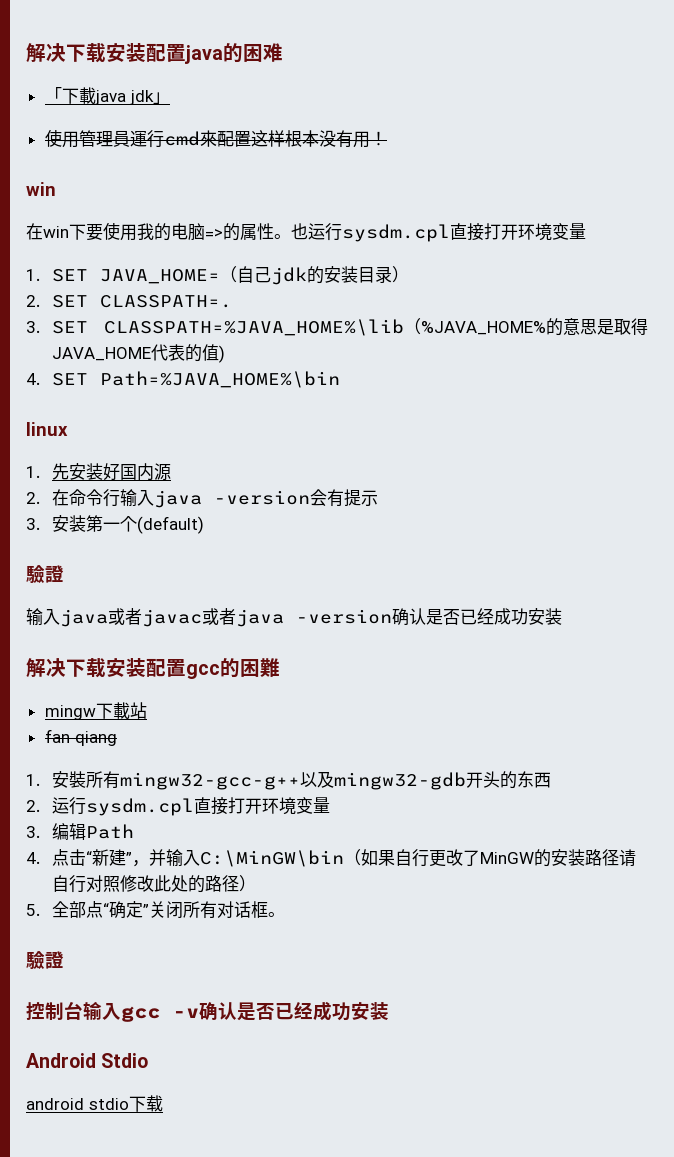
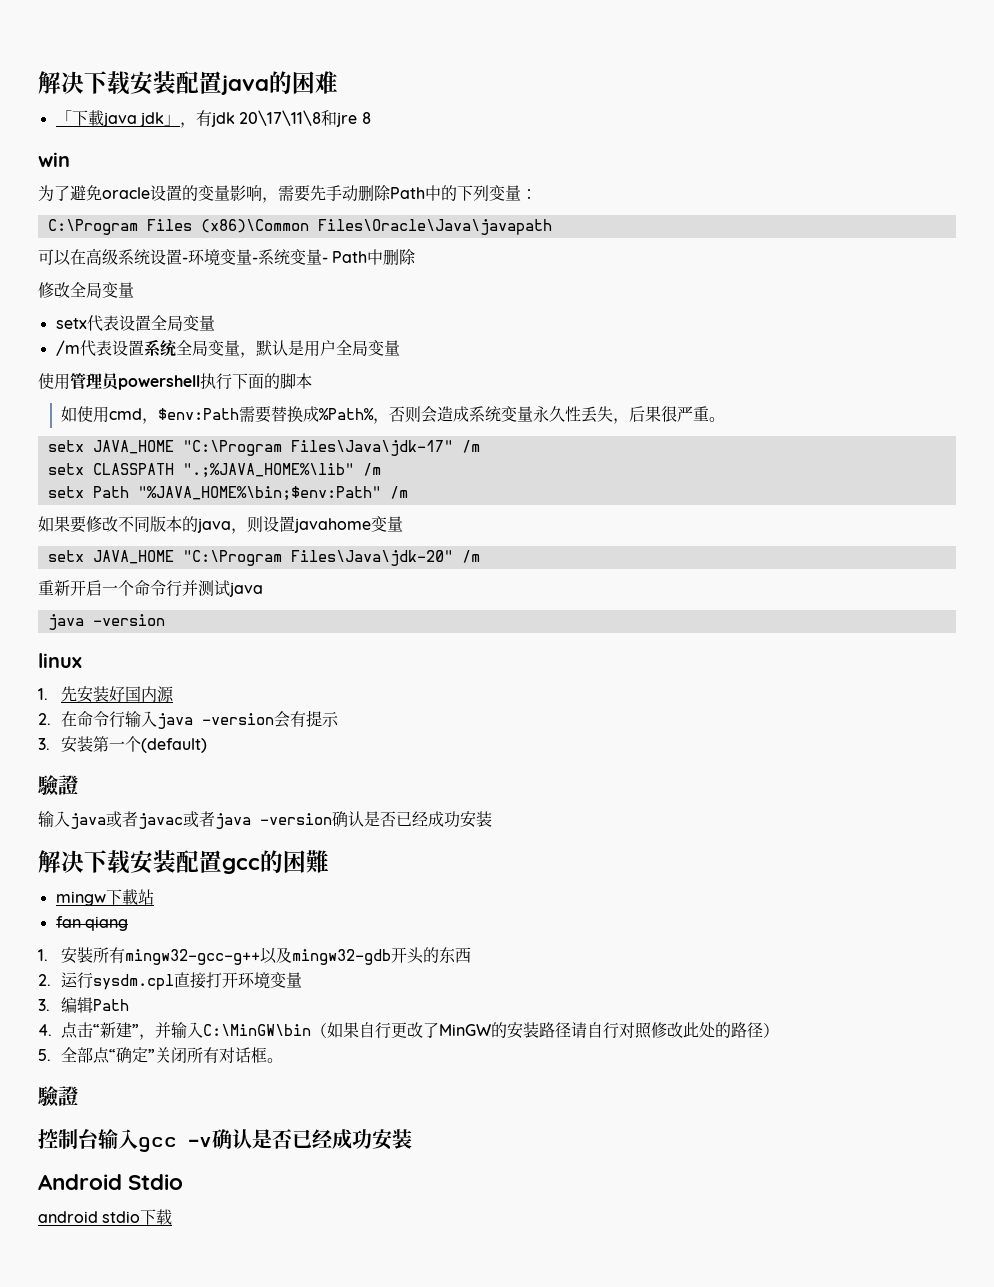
- 「下載java jdk」
- 使用管理員運行cmd來配置这样根本没有用！
+ 「下載java jdk」，有jdk 20\17\11\8和jre 8
  win
- 在win下要使用我的电脑=>的属性。也运行sysdm.cpl直接打开环境变量
- 1. SET JAVA_HOME=（自己jdk的安装目录）
- 2. SET CLASSPATH=.
- 3. SET CLASSPATH=%JAVA_HOME%\lib（%JAVA_HOME%的意思是取得JAVA_HOME代表的值)
- 4. SET Path=%JAVA_HOME%\bin
+ 为了避免oracle设置的变量影响，需要先手动删除Path中的下列变量：
+ C:\Program Files (x86)\Common Files\Oracle\Java\javapath
+ 可以在高级系统设置-环境变量-系统变量- Path中删除
+ 修改全局变量
+ setx代表设置全局变量
+ /m代表设置系统全局变量，默认是用户全局变量
+ 使用管理员powershell执行下面的脚本
+ 如使用cmd，$env:Path需要替换成%Path%，否则会造成系统变量永久性丢失，后果很严重。
+ setx JAVA_HOME "C:\Program Files\Java\jdk-17" /m
+ setx CLASSPATH ".;%JAVA_HOME%\lib" /m
+ setx Path "%JAVA_HOME%\bin;$env:Path" /m
+ 如果要修改不同版本的java，则设置javahome变量
+ setx JAVA_HOME "C:\Program Files\Java\jdk-20" /m
+ 重新开启一个命令行并测试java
+ java -version

